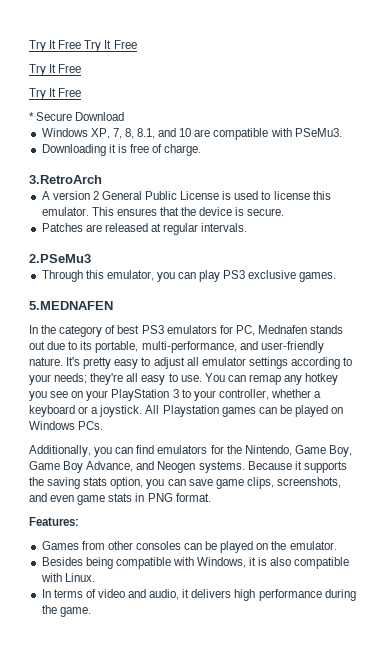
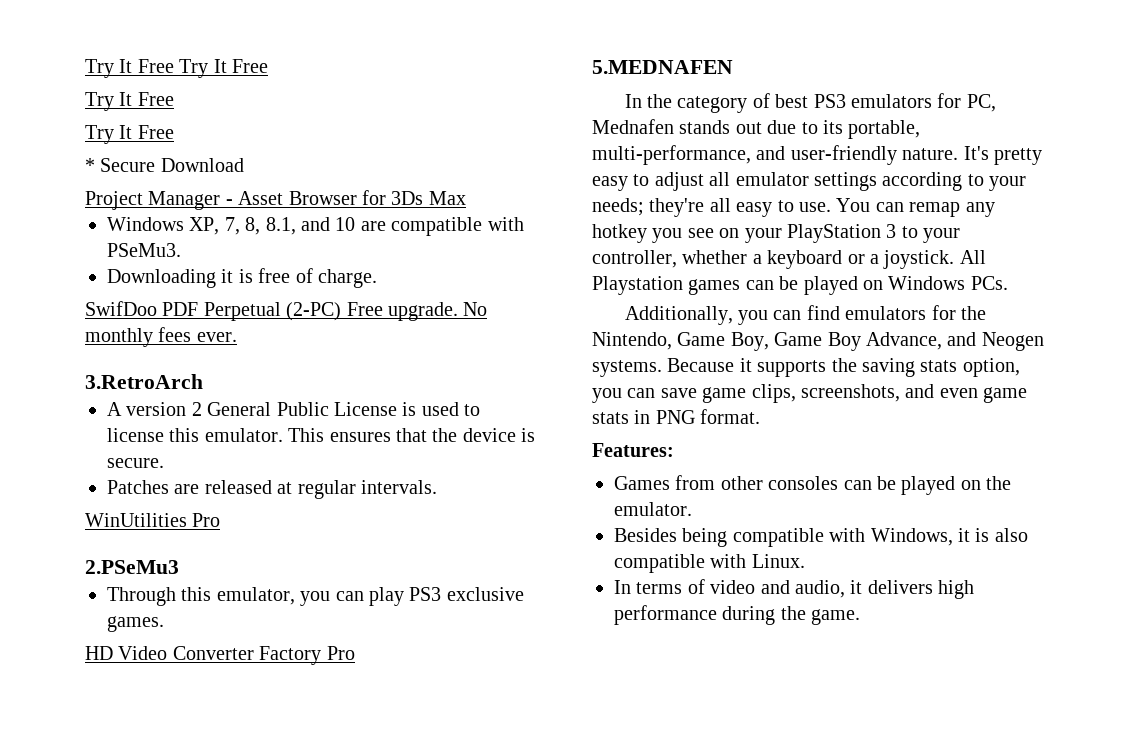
+ Project Manager - Asset Browser for 3Ds Max
+ SwifDoo PDF Perpetual (2-PC) Free upgrade. No monthly fees ever.
+ WinUtilities Pro
+ HD Video Converter Factory Pro

